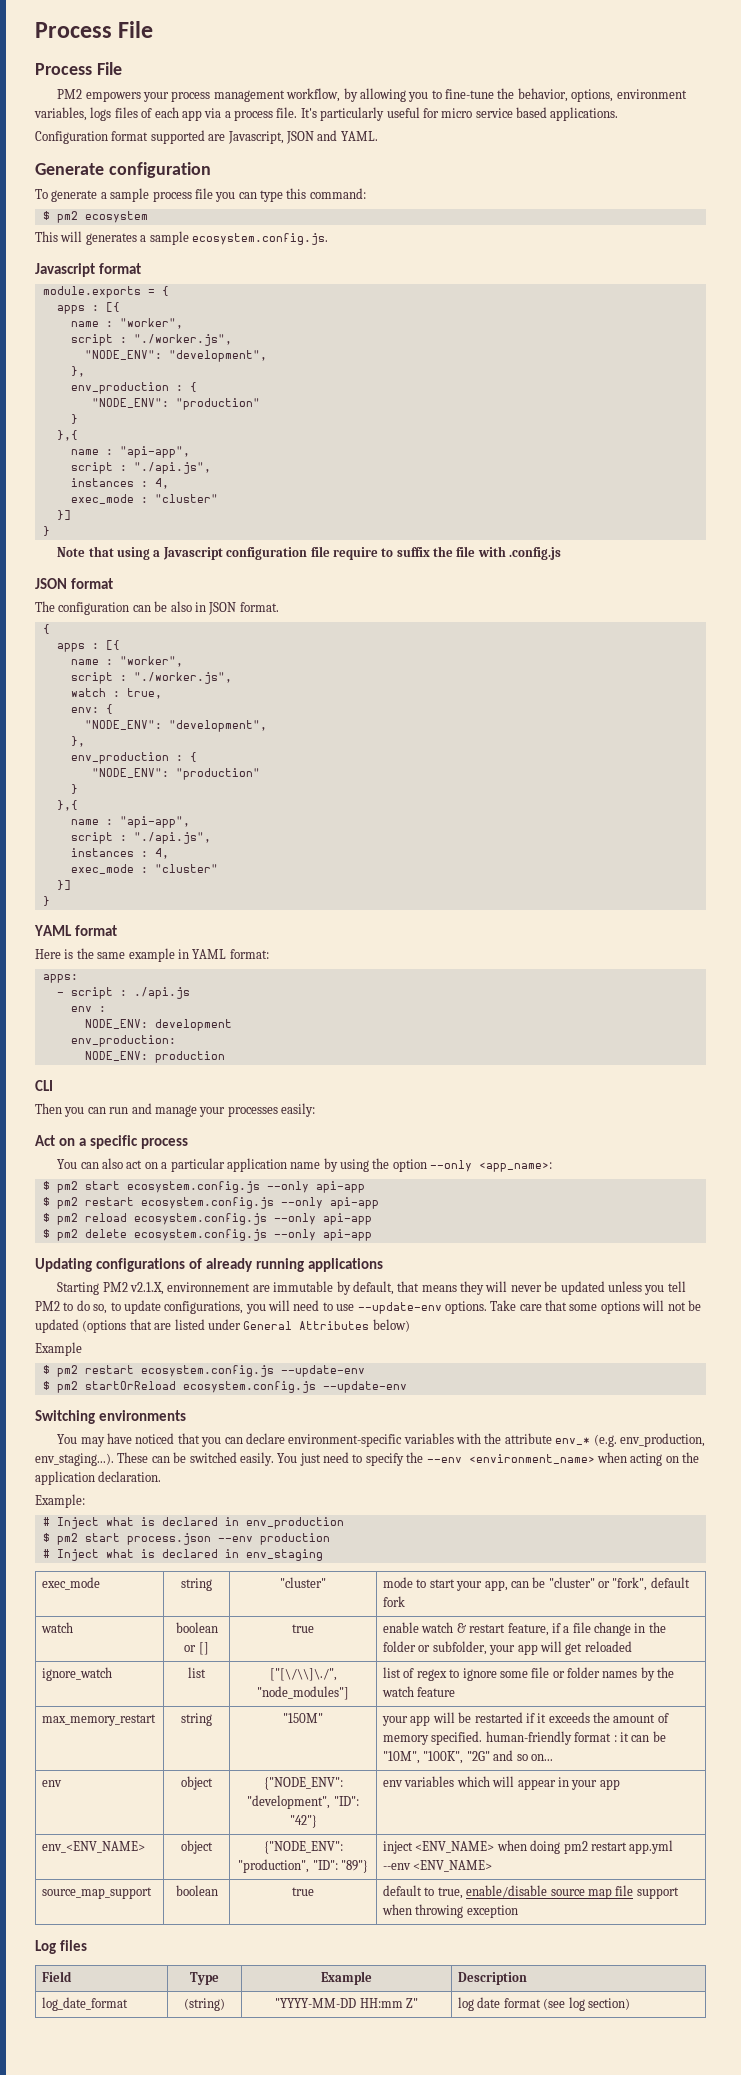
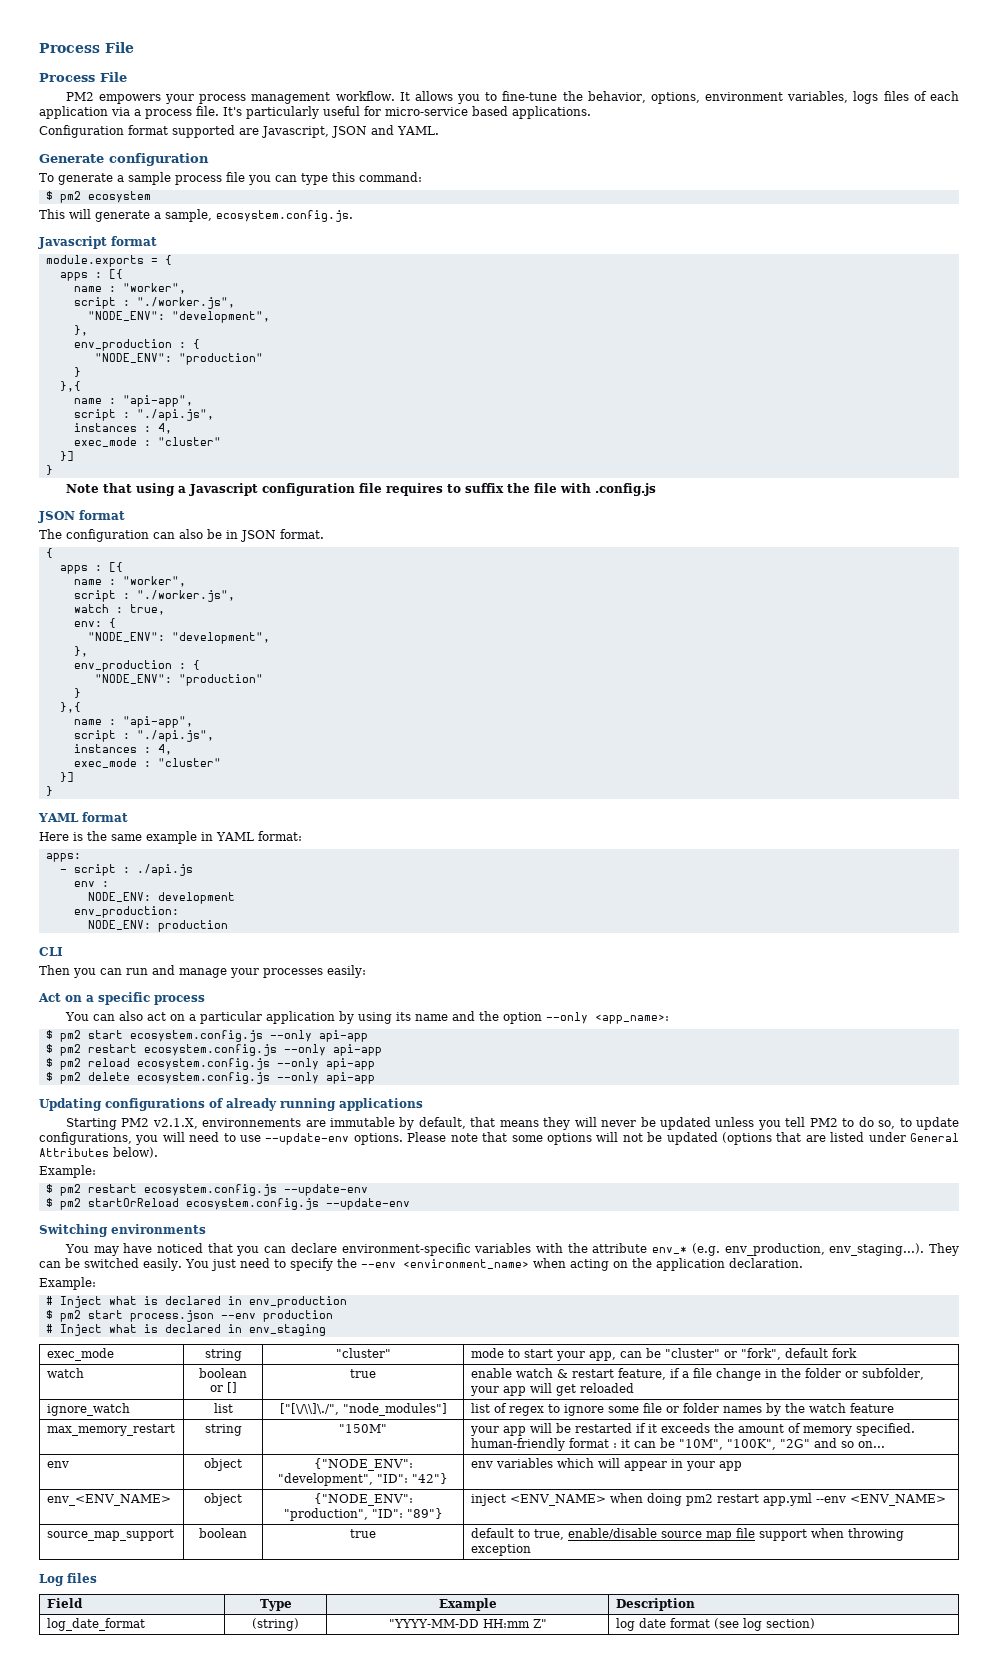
- PM2 empowers your process management workflow, by allowing you to fine-tune the behavior, options, environment variables, logs files of each app via a process file.
+ PM2 empowers your process management workflow. It allows you to fine-tune the behavior, options, environment variables, logs files of each application via a process file.
- It's particularly useful for micro service based applications.
+ It's particularly useful for micro-service based applications.
- This will generates a sample ecosystem.config.js.
+ This will generate a sample, ecosystem.config.js.
- Note that using a Javascript configuration file require to suffix the file with .config.js
+ Note that using a Javascript configuration file requires to suffix the file with .config.js
- The configuration can be also in JSON format.
+ The configuration can also be in JSON format.
- You can also act on a particular application name by using the option --only <app_name>:
+ You can also act on a particular application by using its name and the option --only <app_name>:
- Starting PM2 v2.1.X, environnement are immutable by default, that means they will never be updated unless you tell PM2 to do so, to update configurations, you will need to use --update-env options.
+ Starting PM2 v2.1.X, environnements are immutable by default, that means they will never be updated unless you tell PM2 to do so, to update configurations, you will need to use --update-env options.
- Take care that some options will not be updated (options that are listed under General Attributes below)
- Example
+ Please note that some options will not be updated (options that are listed under General Attributes below).
+ Example:
- You may have noticed that you can declare environment-specific variables with the attribute env_* (e.g. env_production, env_staging...). These can be switched easily.
+ You may have noticed that you can declare environment-specific variables with the attribute env_* (e.g. env_production, env_staging...). They can be switched easily.

